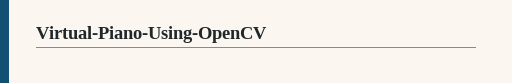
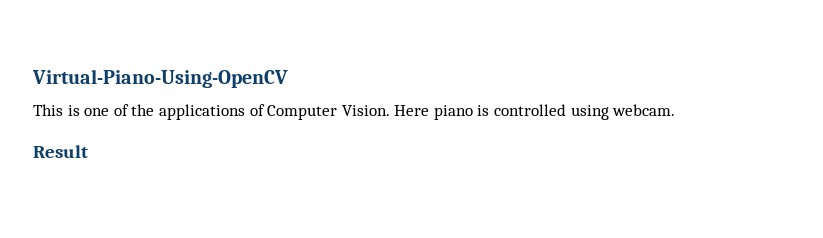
+ This is one of the applications of Computer Vision. Here piano is controlled using webcam.
+ Result

